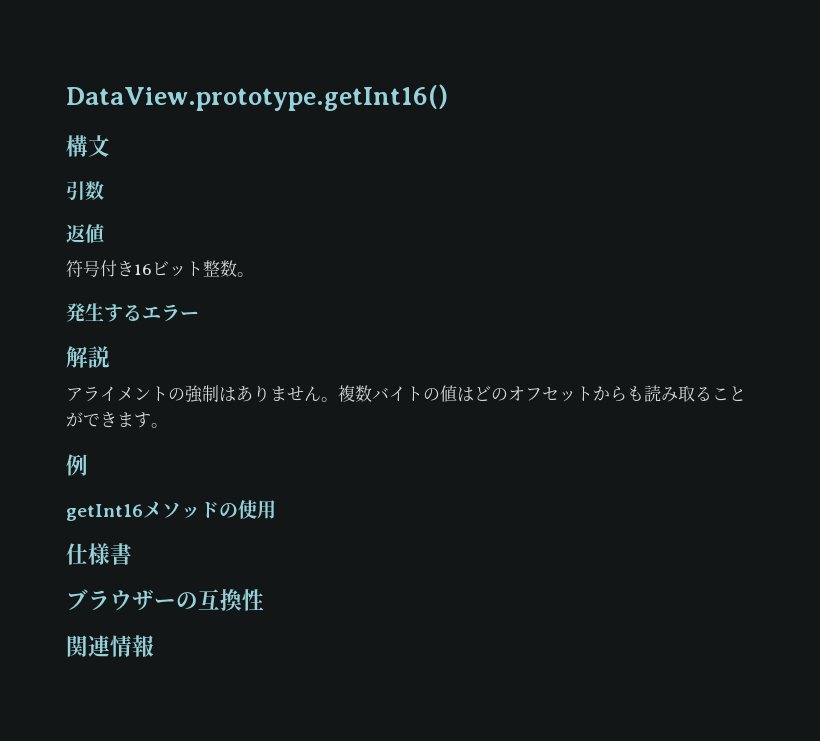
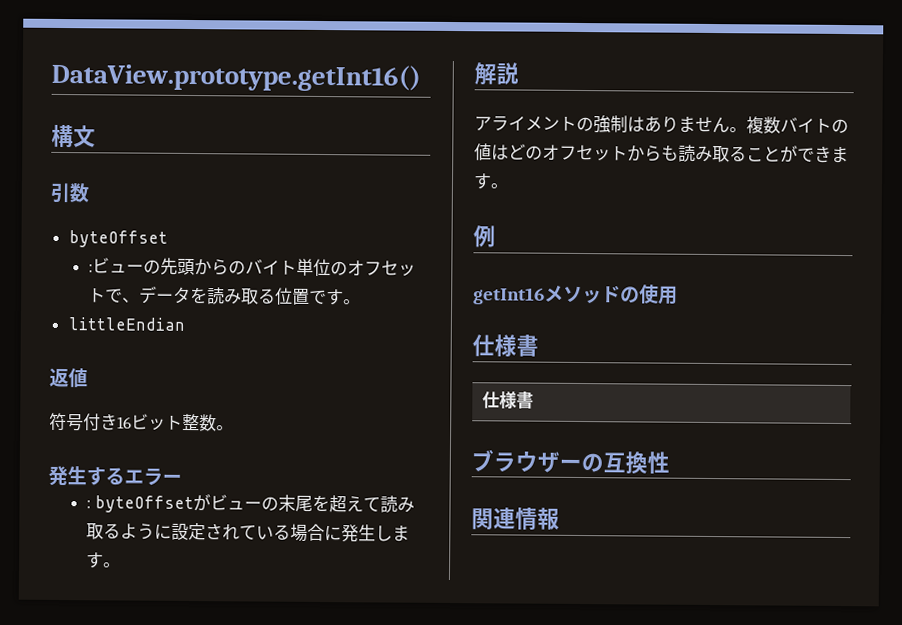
  引数
+ byteOffset
+ :ビューの先頭からのバイト単位のオフセットで、データを読み取る位置です。
+ littleEndian
+ : byteOffsetがビューの末尾を超えて読み取るように設定されている場合に発生します。
  getInt16メソッドの使用
+ 仕様書

